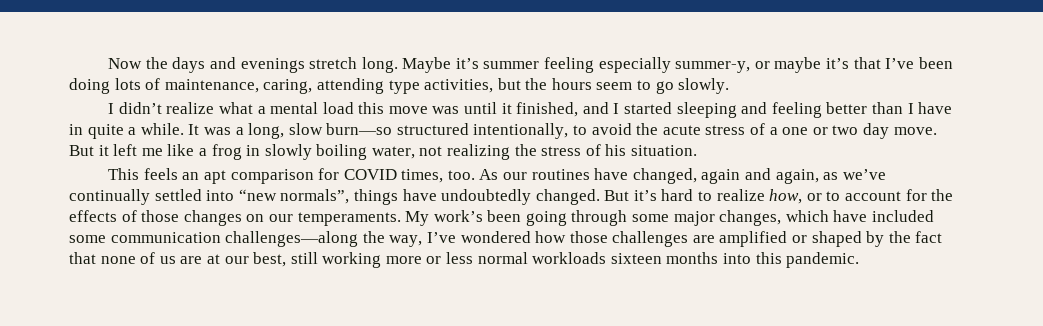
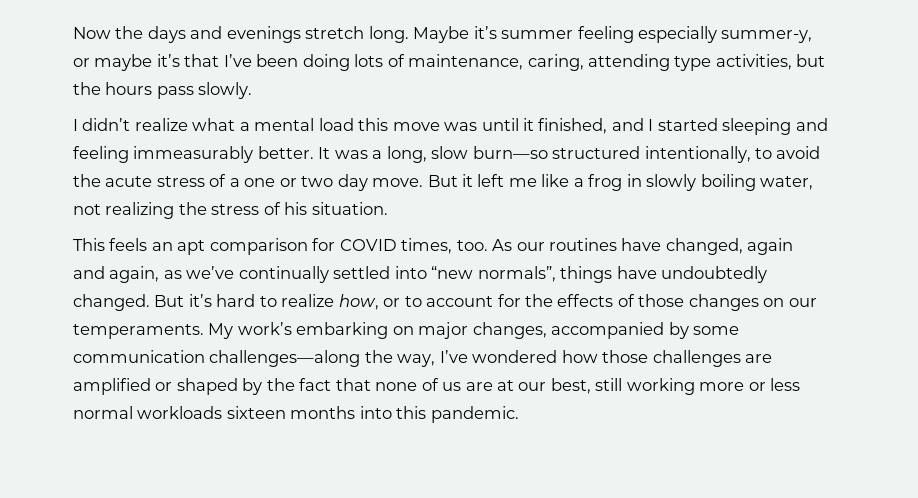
- Maybe it’s summer feeling especially summer-y, or maybe it’s that I’ve been doing lots of maintenance, caring, attending type activities, but the hours seem to go slowly.
+ Maybe it’s summer feeling especially summer-y, or maybe it’s that I’ve been doing lots of maintenance, caring, attending type activities, but the hours pass slowly.
- I didn’t realize what a mental load this move was until it finished, and I started sleeping and feeling better than I have in quite a while.
+ I didn’t realize what a mental load this move was until it finished, and I started sleeping and feeling immeasurably better.
- My work’s been going through some major changes, which have included some communication challenges—along the way, I’ve wondered how those challenges are amplified or shaped by the fact that none of us are at our best, still working more or less normal workloads sixteen months into this pandemic.
+ My work’s embarking on major changes, accompanied by some communication challenges—along the way, I’ve wondered how those challenges are amplified or shaped by the fact that none of us are at our best, still working more or less normal workloads sixteen months into this pandemic.

